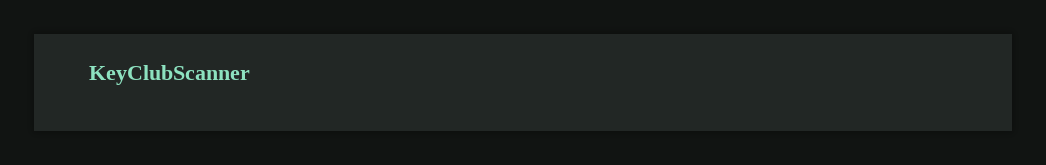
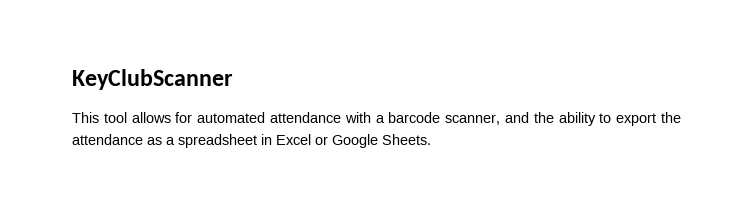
+ This tool allows for automated attendance with a barcode scanner, and the ability to export the attendance as a spreadsheet in Excel or Google Sheets.

